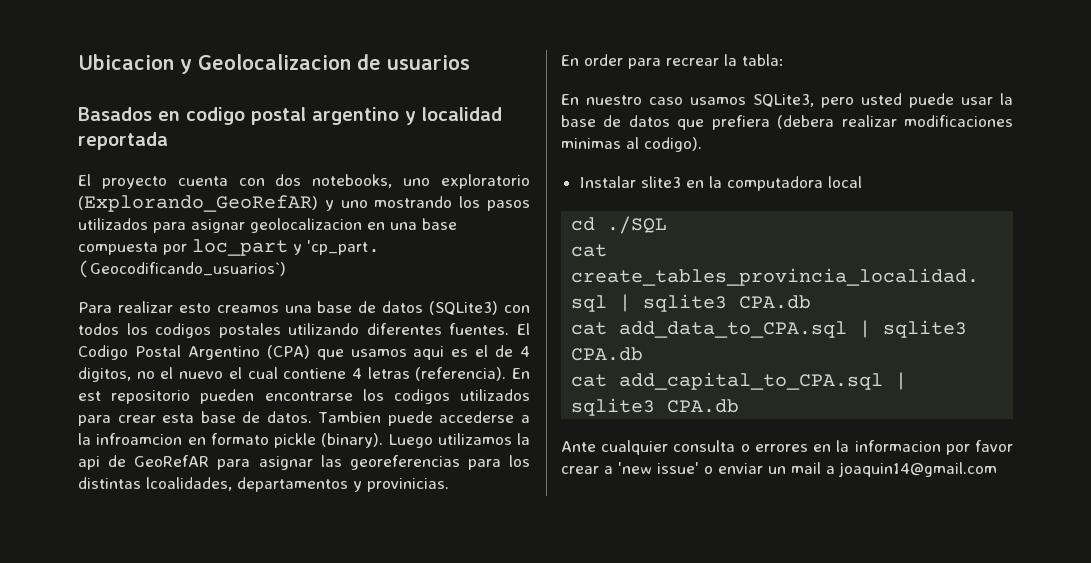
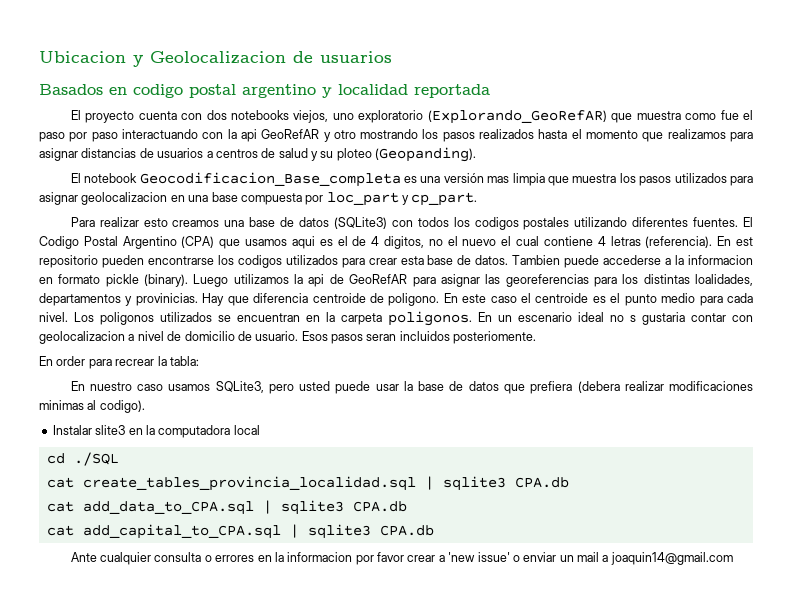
- El proyecto cuenta con dos notebooks, uno exploratorio (Explorando_GeoRefAR) y uno mostrando los pasos utilizados para asignar geolocalizacion en una base compuesta por loc_part y 'cp_part. (Geocodificando_usuarios`)
+ El proyecto cuenta con dos notebooks viejos, uno exploratorio (Explorando_GeoRefAR) que muestra como fue el paso por paso interactuando con la api GeoRefAR y otro mostrando los pasos realizados hasta el momento que realizamos para asignar distancias de usuarios a centros de salud y su ploteo (Geopanding).
+ El notebook Geocodificacion_Base_completa es una versión mas limpia que muestra los pasos utilizados para asignar geolocalizacion en una base compuesta por loc_part y cp_part.
- Tambien puede accederse a la infroamcion en formato pickle (binary).
+ Tambien puede accederse a la informacion en formato pickle (binary).
- Luego utilizamos la api de GeoRefAR para asignar las georeferencias para los distintas lcoalidades, departamentos y provinicias.
+ Luego utilizamos la api de GeoRefAR para asignar las georeferencias para los distintas loalidades, departamentos y provinicias. Hay que diferencia centroide de poligono. En este caso el centroide es el punto medio para cada nivel. Los poligonos utilizados se encuentran en la carpeta poligonos. En un escenario ideal no s gustaria contar con geolocalizacion a nivel de domicilio de usuario. Esos pasos seran incluidos posteriomente.

